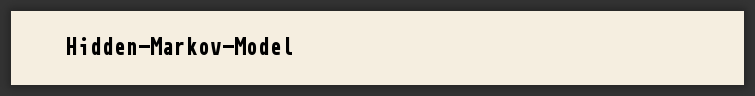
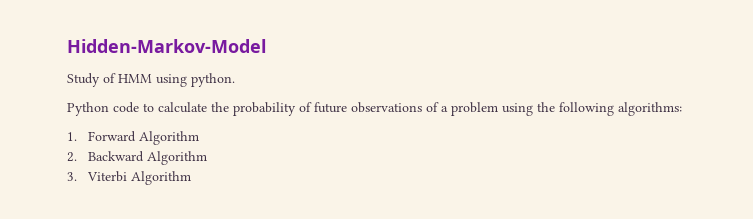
+ Study of HMM using python.
+ Python code to calculate the probability of future observations of a problem using the following algorithms:
+ 1. Forward Algorithm
+ 2. Backward Algorithm
+ 3. Viterbi Algorithm

